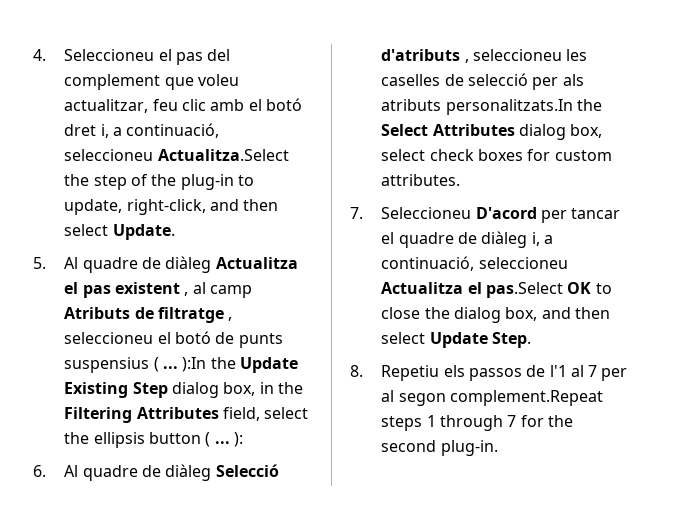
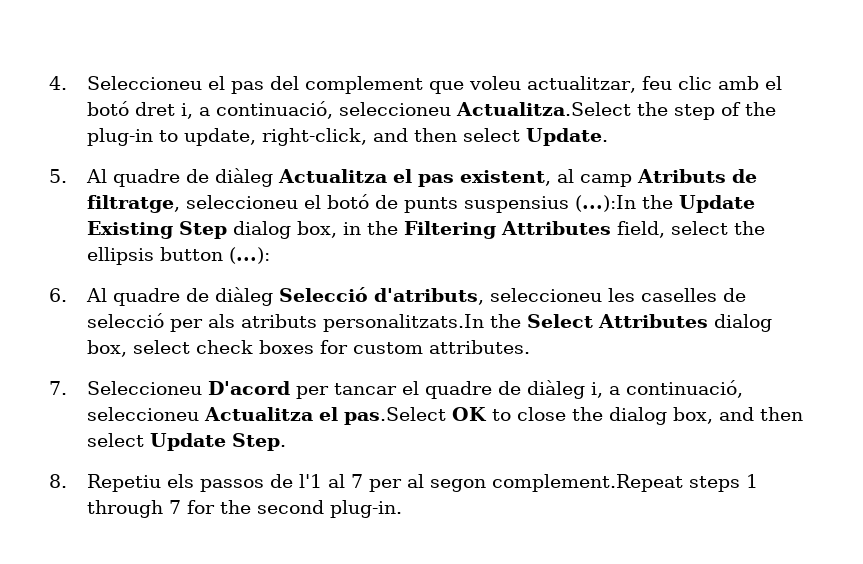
- 5. Al quadre de diàleg Actualitza el pas existent , al camp Atributs de filtratge , seleccioneu el botó de punts suspensius ( ... ):In the Update Existing Step dialog box, in the Filtering Attributes field, select the ellipsis button ( ... ):
+ 5. Al quadre de diàleg Actualitza el pas existent, al camp Atributs de filtratge, seleccioneu el botó de punts suspensius (...):In the Update Existing Step dialog box, in the Filtering Attributes field, select the ellipsis button (...):
- 6. Al quadre de diàleg Selecció d'atributs , seleccioneu les caselles de selecció per als atributs personalitzats.In the Select Attributes dialog box, select check boxes for custom attributes.
+ 6. Al quadre de diàleg Selecció d'atributs, seleccioneu les caselles de selecció per als atributs personalitzats.In the Select Attributes dialog box, select check boxes for custom attributes.

